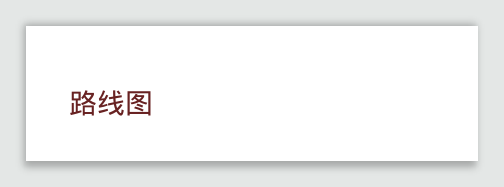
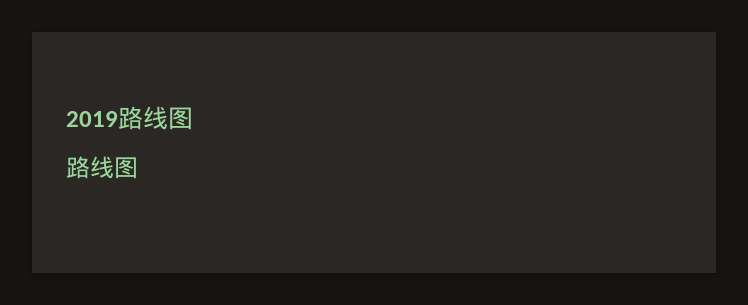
+ 2019路线图

